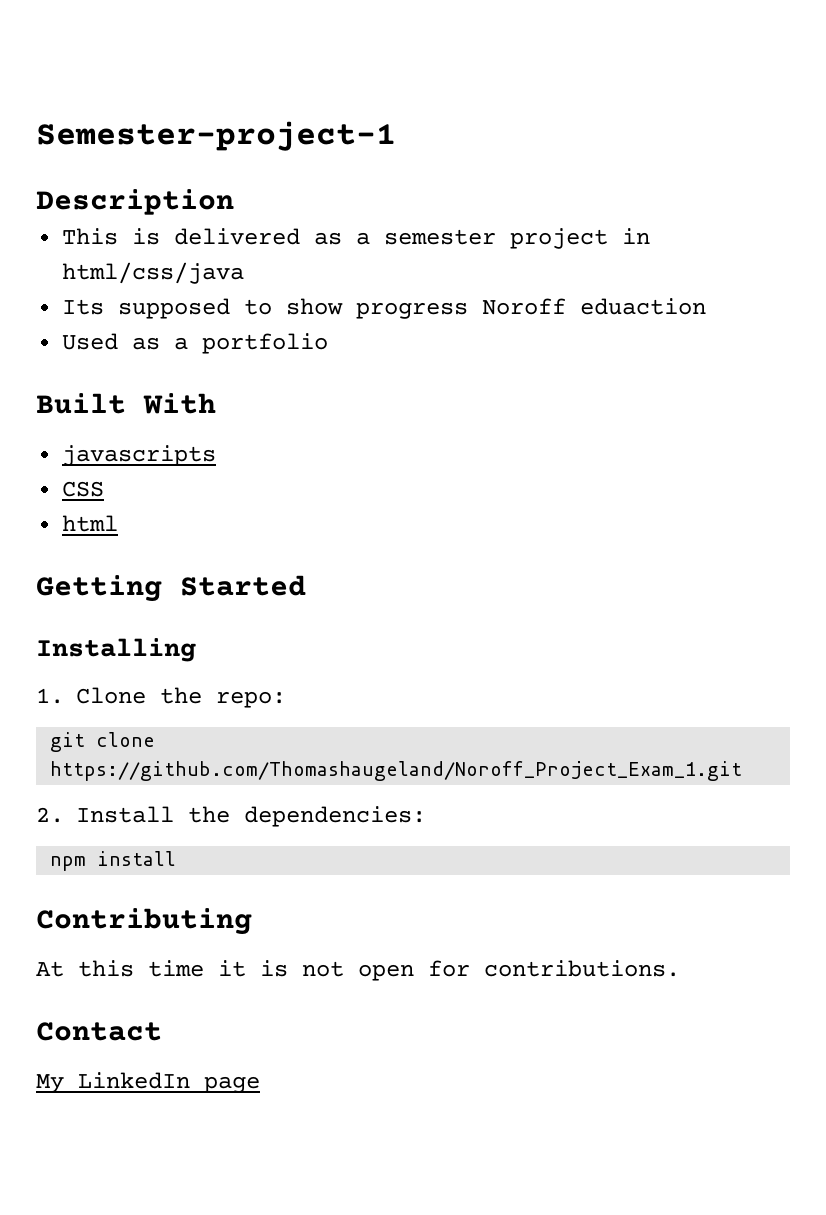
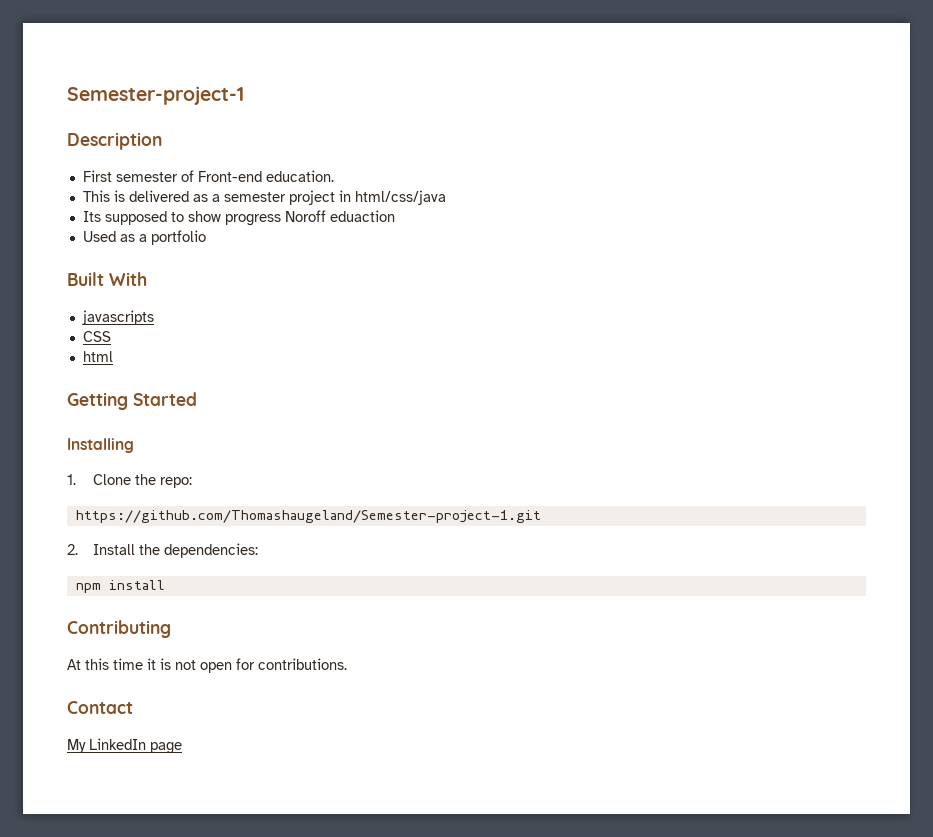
+ First semester of Front-end education.
- git clone https://github.com/Thomashaugeland/Noroff_Project_Exam_1.git
+ https://github.com/Thomashaugeland/Semester-project-1.git

